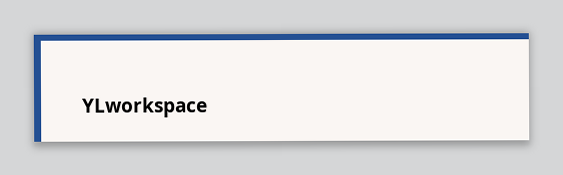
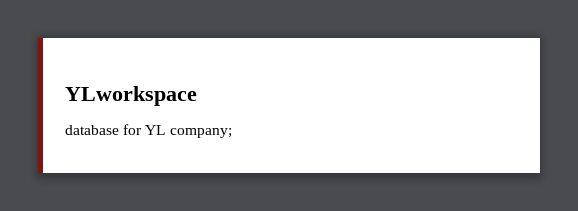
+ database for YL company;

